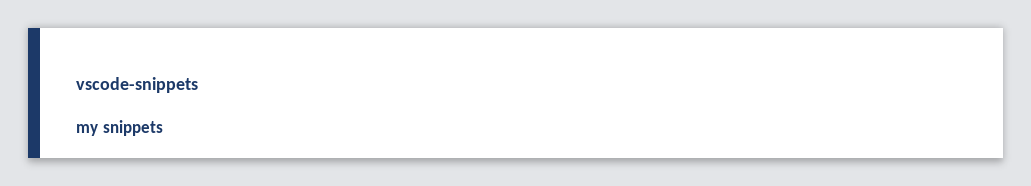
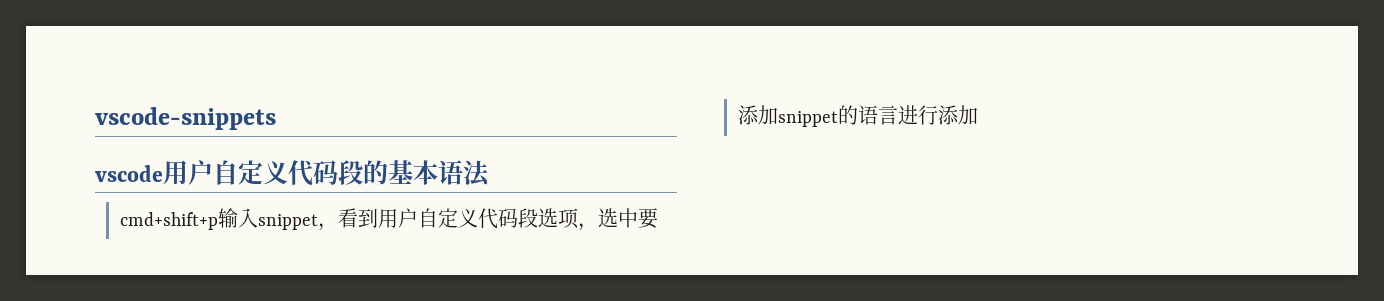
- my snippets
+ vscode用户自定义代码段的基本语法
+ cmd+shift+p输入snippet，看到用户自定义代码段选项，选中要添加snippet的语言进行添加

